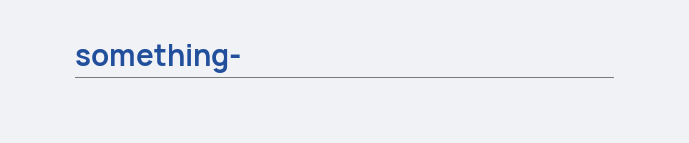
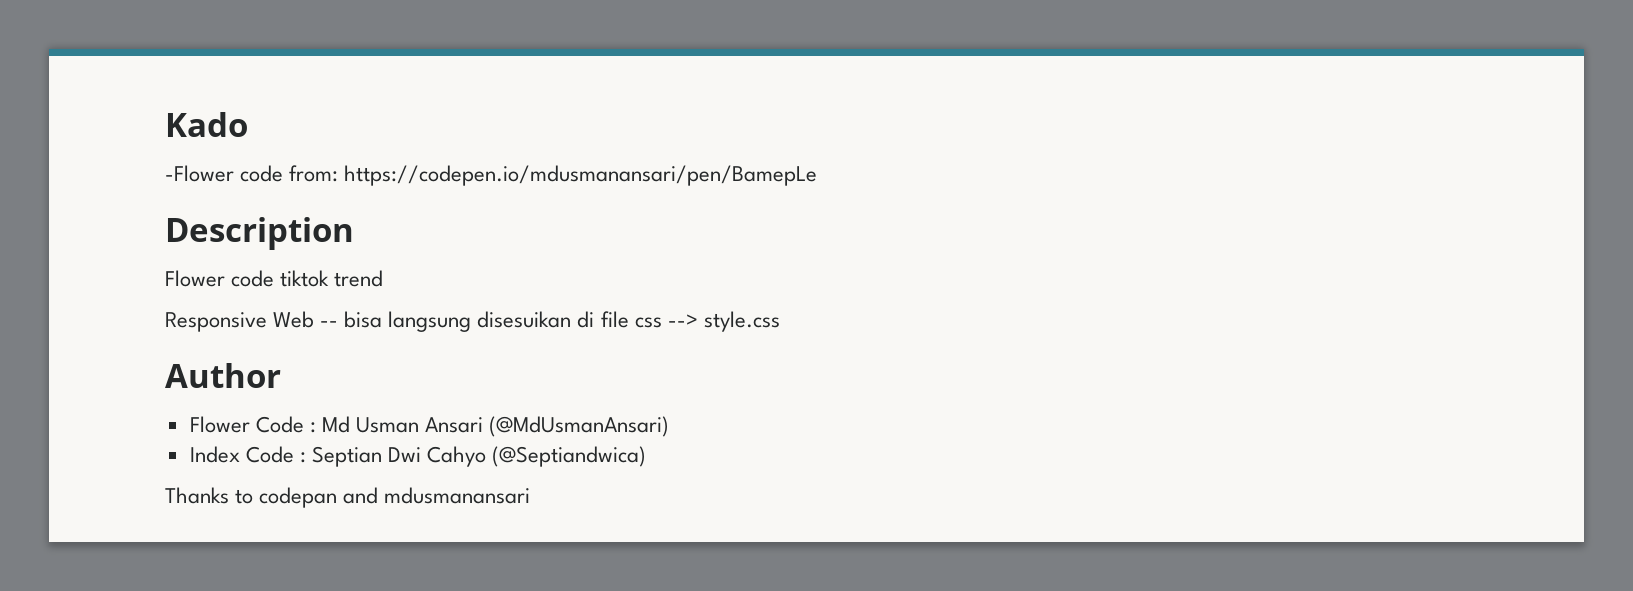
- something-
+ Kado
+ -Flower code from: https://codepen.io/mdusmanansari/pen/BamepLe
+ Description
+ Flower code tiktok trend
+ Responsive Web -- bisa langsung disesuikan di file css --> style.css
+ Author
+ Flower Code : Md Usman Ansari (@MdUsmanAnsari)
+ Index Code : Septian Dwi Cahyo (@Septiandwica)
+ Thanks to codepan and mdusmanansari

